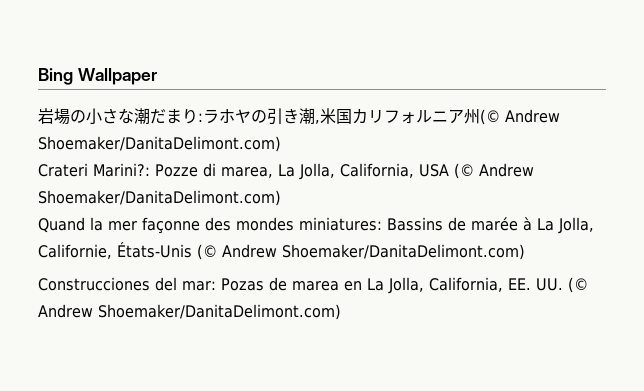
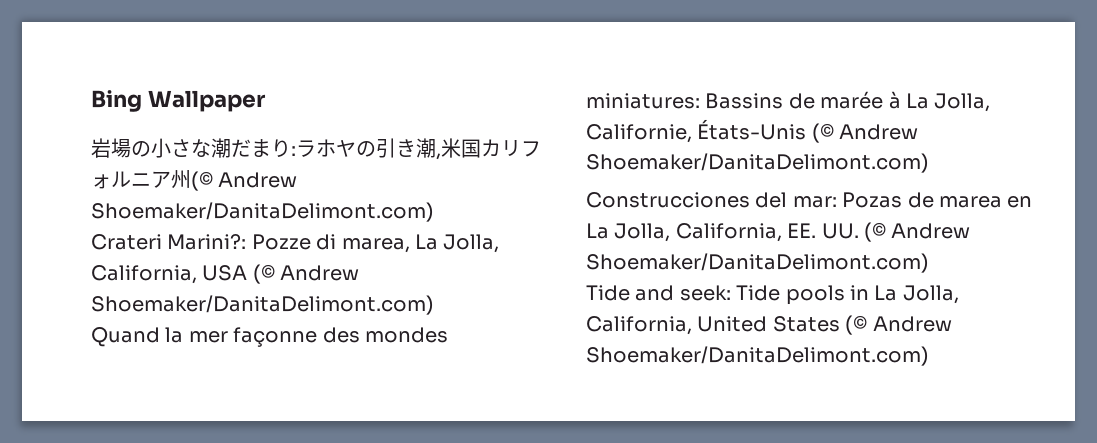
+ Tide and seek: Tide pools in La Jolla, California, United States (© Andrew Shoemaker/DanitaDelimont.com)

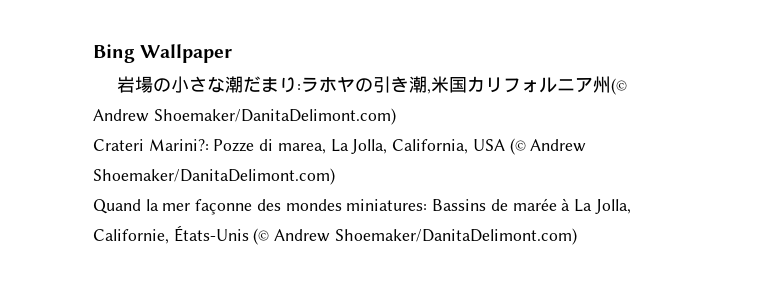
- Construcciones del mar: Pozas de marea en La Jolla, California, EE. UU. (© Andrew Shoemaker/DanitaDelimont.com)
- Tide and seek: Tide pools in La Jolla, California, United States (© Andrew Shoemaker/DanitaDelimont.com)

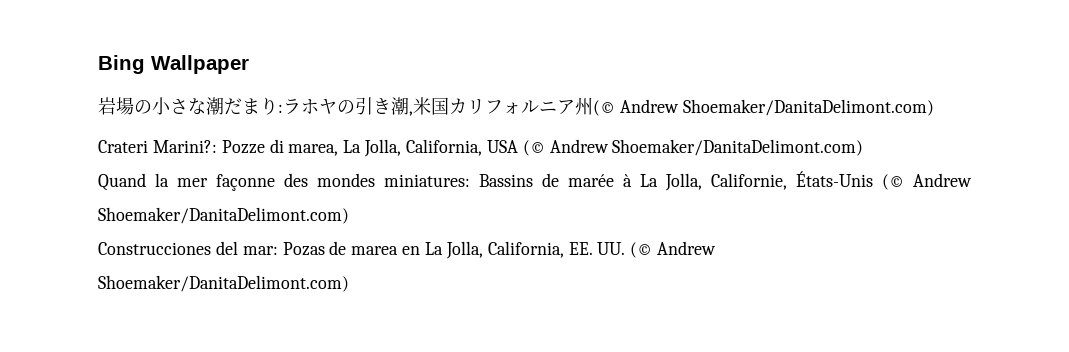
+ Construcciones del mar: Pozas de marea en La Jolla, California, EE. UU. (© Andrew Shoemaker/DanitaDelimont.com)

